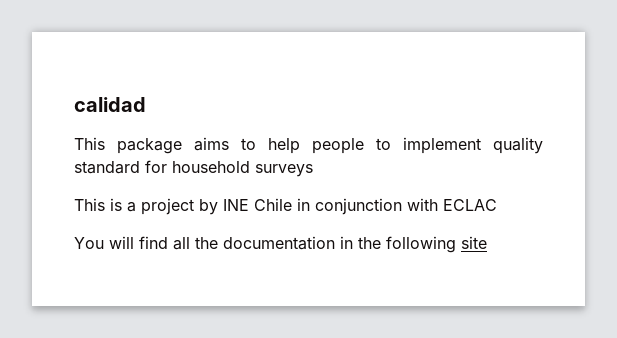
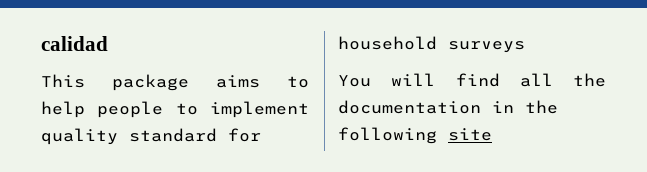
- This is a project by INE Chile in conjunction with ECLAC

